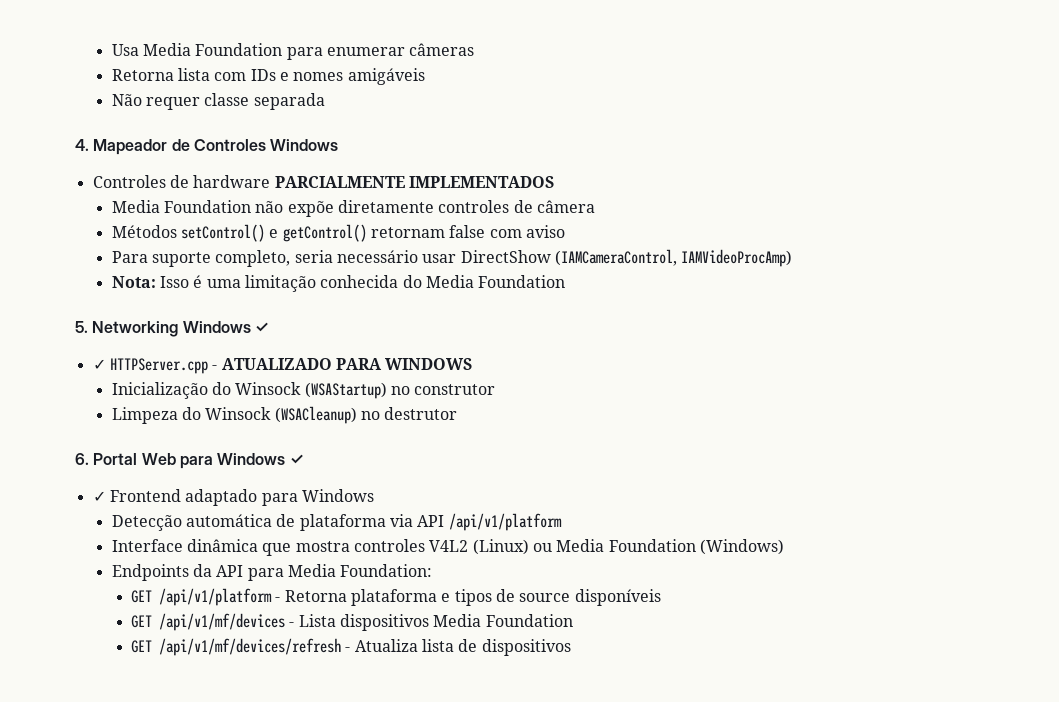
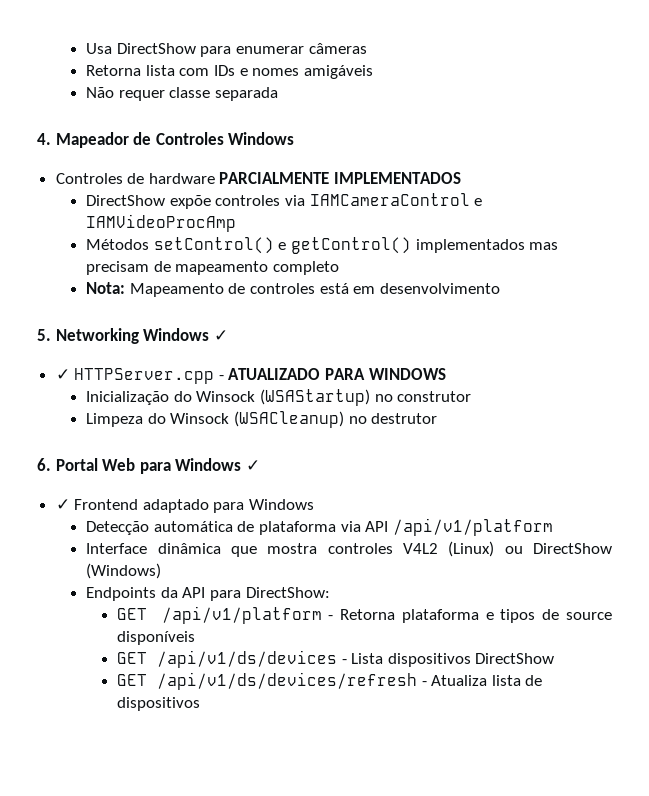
- Usa Media Foundation para enumerar câmeras
+ Usa DirectShow para enumerar câmeras
- Media Foundation não expõe diretamente controles de câmera
- Métodos setControl() e getControl() retornam false com aviso
- Para suporte completo, seria necessário usar DirectShow (IAMCameraControl, IAMVideoProcAmp)
- Nota: Isso é uma limitação conhecida do Media Foundation
+ DirectShow expõe controles via IAMCameraControl e IAMVideoProcAmp
+ Métodos setControl() e getControl() implementados mas precisam de mapeamento completo
+ Nota: Mapeamento de controles está em desenvolvimento
- Interface dinâmica que mostra controles V4L2 (Linux) ou Media Foundation (Windows)
+ Interface dinâmica que mostra controles V4L2 (Linux) ou DirectShow (Windows)
- Endpoints da API para Media Foundation:
+ Endpoints da API para DirectShow:
- GET /api/v1/mf/devices - Lista dispositivos Media Foundation
- GET /api/v1/mf/devices/refresh - Atualiza lista de dispositivos
+ GET /api/v1/ds/devices - Lista dispositivos DirectShow
+ GET /api/v1/ds/devices/refresh - Atualiza lista de dispositivos

